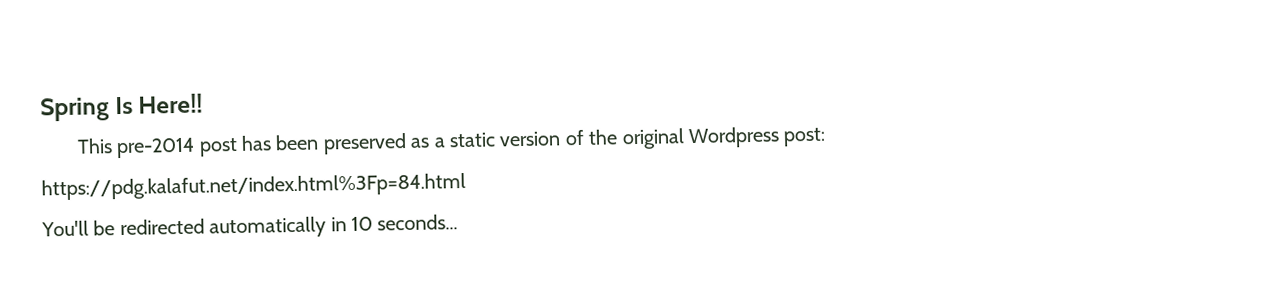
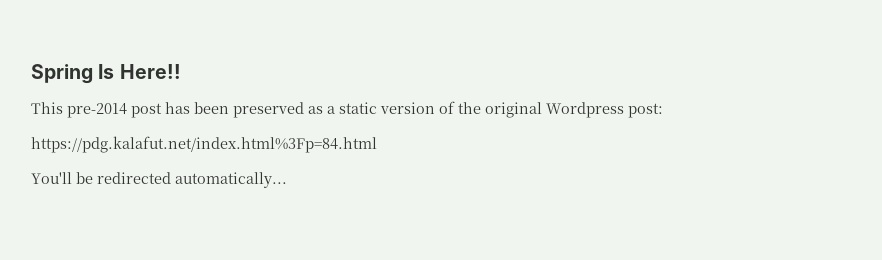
- You'll be redirected automatically in 10 seconds...
+ You'll be redirected automatically...

